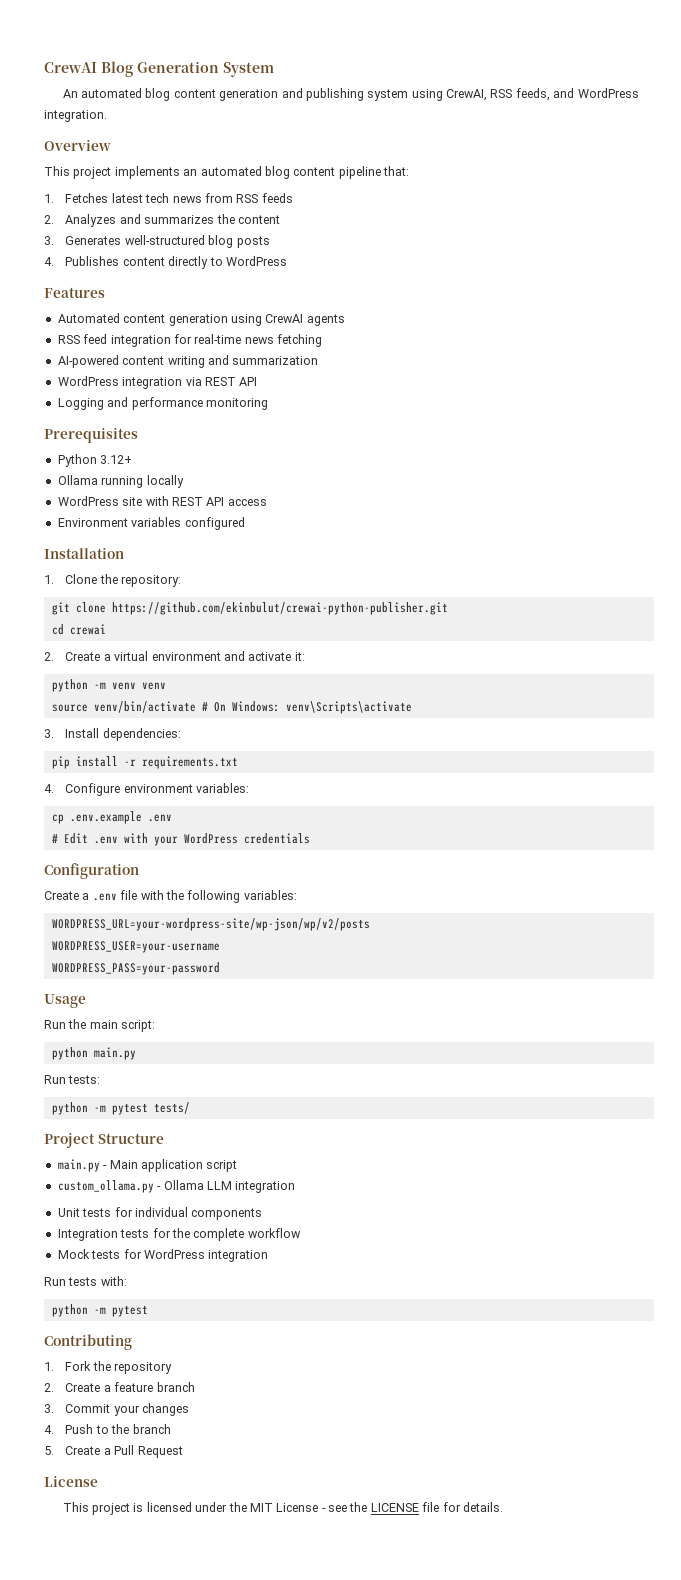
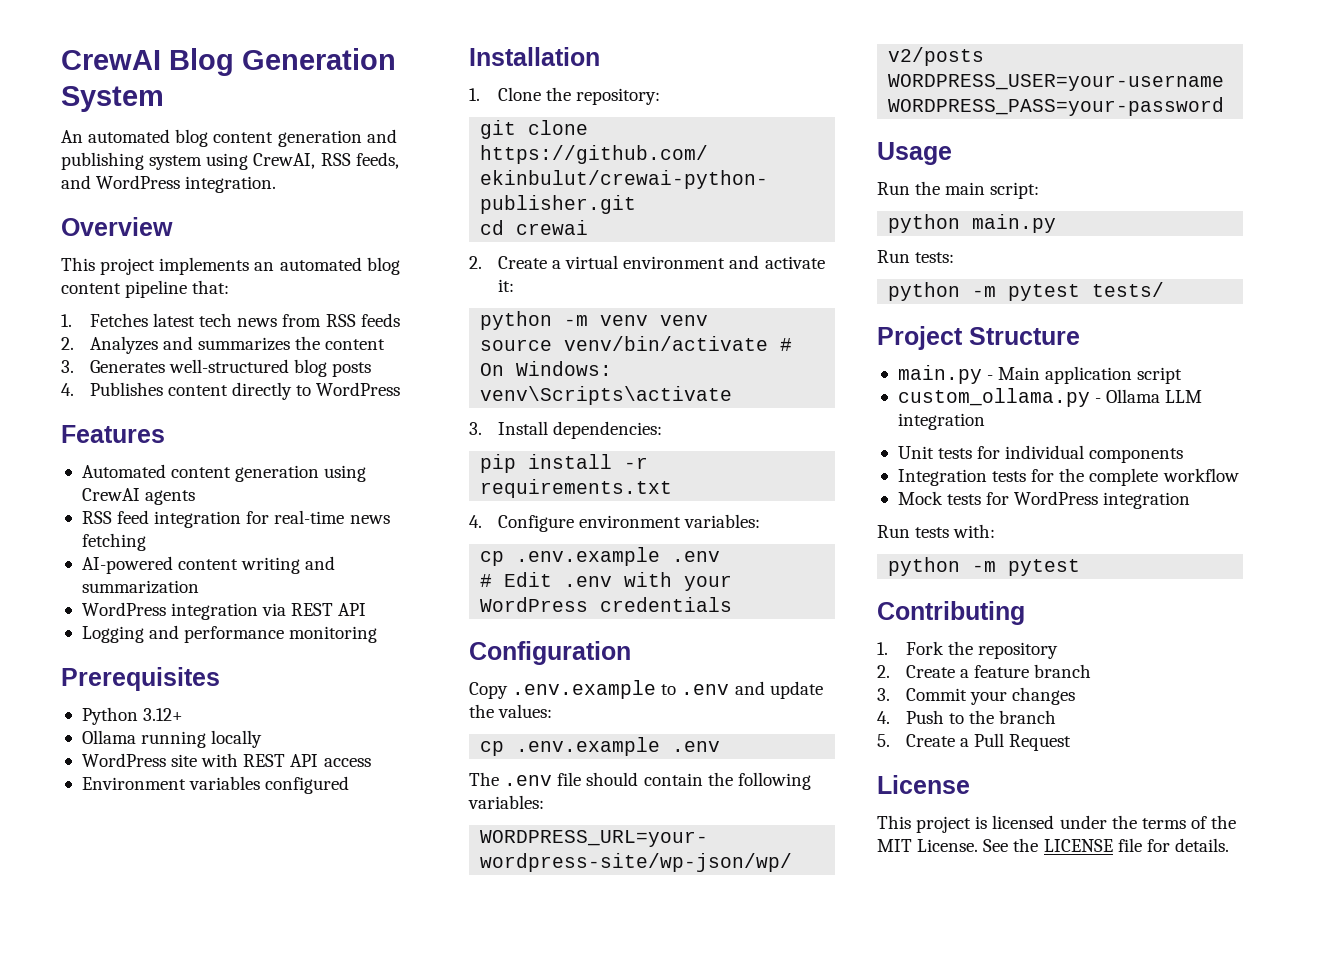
- Create a .env file with the following variables:
+ Copy .env.example to .env and update the values:
+ cp .env.example .env
+ The .env file should contain the following variables:
- This project is licensed under the MIT License - see the LICENSE file for details.
+ This project is licensed under the terms of the MIT License. See the LICENSE file for details.

